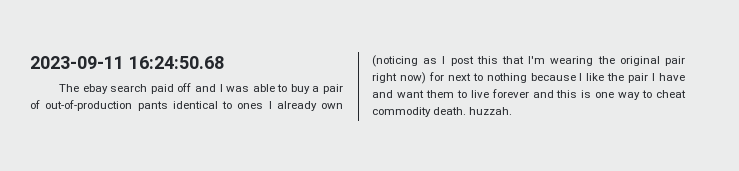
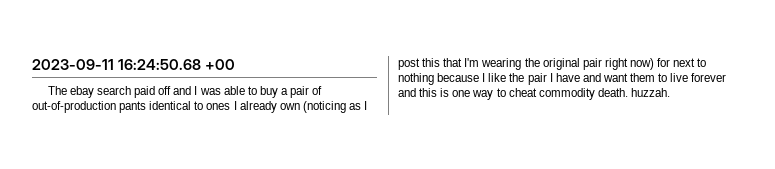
- 2023-09-11 16:24:50.68
+ 2023-09-11 16:24:50.68 +00

